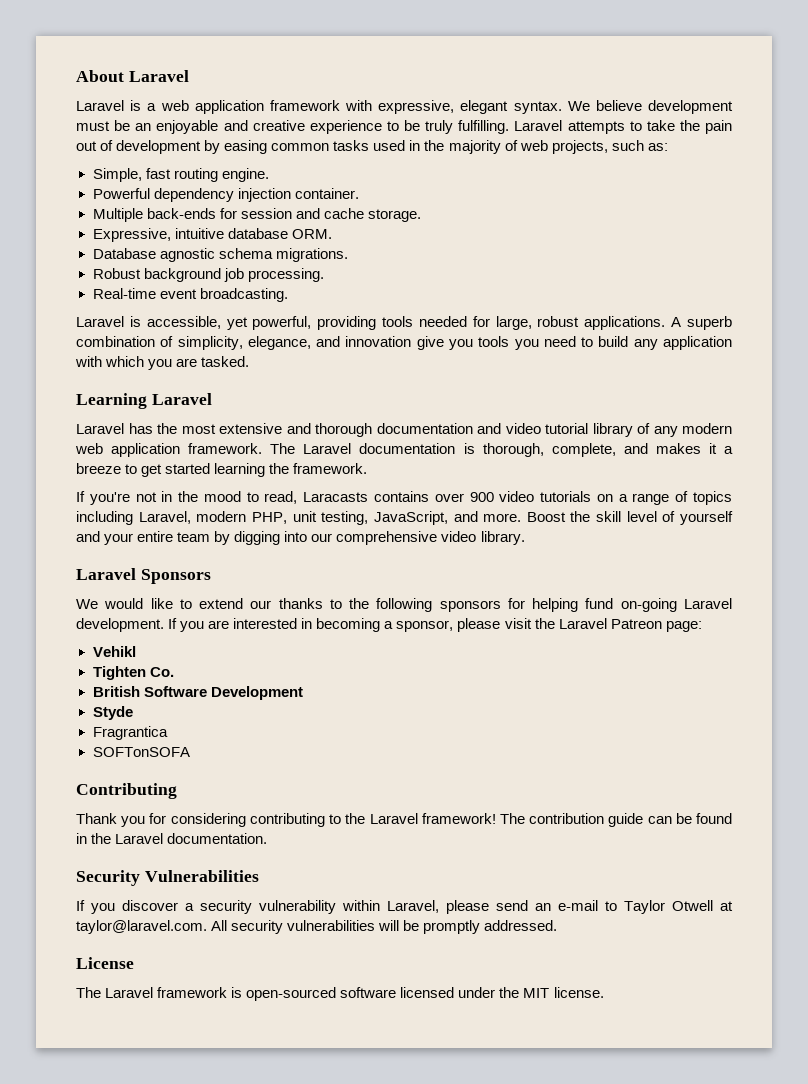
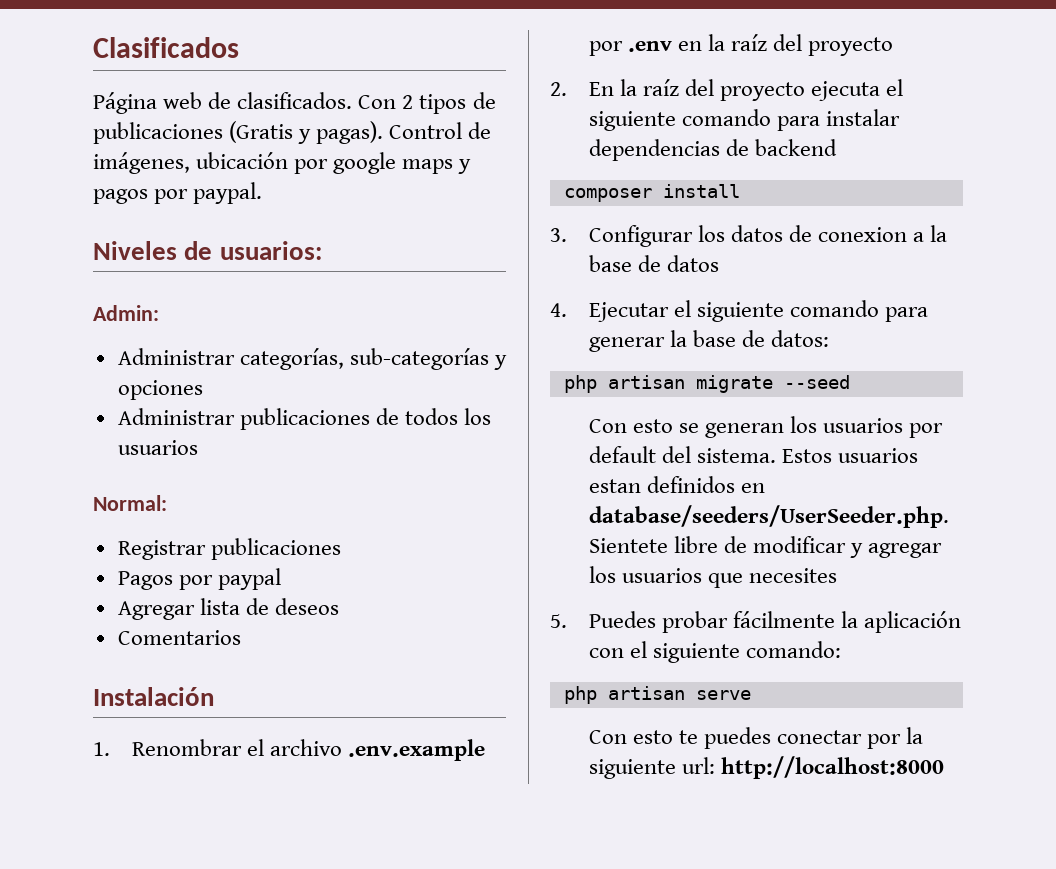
- About Laravel
- Laravel is a web application framework with expressive, elegant syntax. We believe development must be an enjoyable and creative experience to be truly fulfilling. Laravel attempts to take the pain out of development by easing common tasks used in the majority of web projects, such as:
- Simple, fast routing engine.
- Powerful dependency injection container.
- Multiple back-ends for session and cache storage.
- Expressive, intuitive database ORM.
- Database agnostic schema migrations.
- Robust background job processing.
- Real-time event broadcasting.
- Laravel is accessible, yet powerful, providing tools needed for large, robust applications. A superb combination of simplicity, elegance, and innovation give you tools you need to build any application with which you are tasked.
- Learning Laravel
- Laravel has the most extensive and thorough documentation and video tutorial library of any modern web application framework. The Laravel documentation is thorough, complete, and makes it a breeze to get started learning the framework.
- If you're not in the mood to read, Laracasts contains over 900 video tutorials on a range of topics including Laravel, modern PHP, unit testing, JavaScript, and more. Boost the skill level of yourself and your entire team by digging into our comprehensive video library.
- Laravel Sponsors
- We would like to extend our thanks to the following sponsors for helping fund on-going Laravel development. If you are interested in becoming a sponsor, please visit the Laravel Patreon page:
- Vehikl
- Tighten Co.
- British Software Development
- Styde
- Fragrantica
- SOFTonSOFA
- Contributing
- Thank you for considering contributing to the Laravel framework! The contribution guide can be found in the Laravel documentation.
- Security Vulnerabilities
- If you discover a security vulnerability within Laravel, please send an e-mail to Taylor Otwell at taylor@laravel.com. All security vulnerabilities will be promptly addressed.
- License
- The Laravel framework is open-sourced software licensed under the MIT license.
+ Clasificados
+ Página web de clasificados. Con 2 tipos de publicaciones (Gratis y pagas). Control de imágenes, ubicación por google maps y pagos por paypal.
+ Niveles de usuarios:
+ Admin:
+ Administrar categorías, sub-categorías y opciones
+ Administrar publicaciones de todos los usuarios
+ Normal:
+ Registrar publicaciones
+ Pagos por paypal
+ Agregar lista de deseos
+ Comentarios
+ Instalación
+ 1. Renombrar el archivo .env.example por .env en la raíz del proyecto
+ 2. En la raíz del proyecto ejecuta el siguiente comando para instalar dependencias de backend
+ composer install
+ 3. Configurar los datos de conexion a la base de datos
+ 4. Ejecutar el siguiente comando para generar la base de datos:
+ php artisan migrate --seed
+ Con esto se generan los usuarios por default del sistema. Estos usuarios estan definidos en database/seeders/UserSeeder.php. Sientete libre de modificar y agregar los usuarios que necesites
+ 5. Puedes probar fácilmente la aplicación con el siguiente comando:
+ php artisan serve
+ Con esto te puedes conectar por la siguiente url: http://localhost:8000

